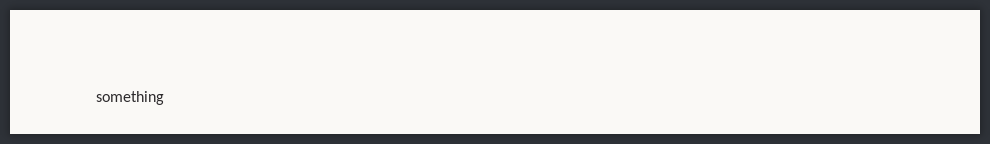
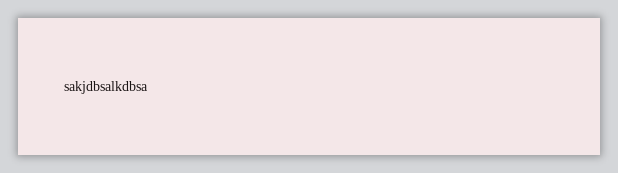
- something
+ sakjdbsalkdbsa

